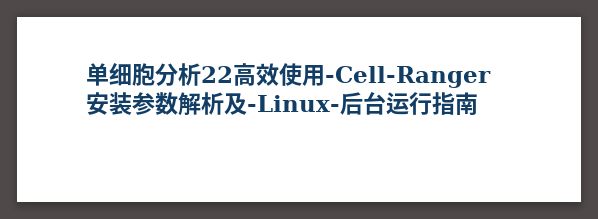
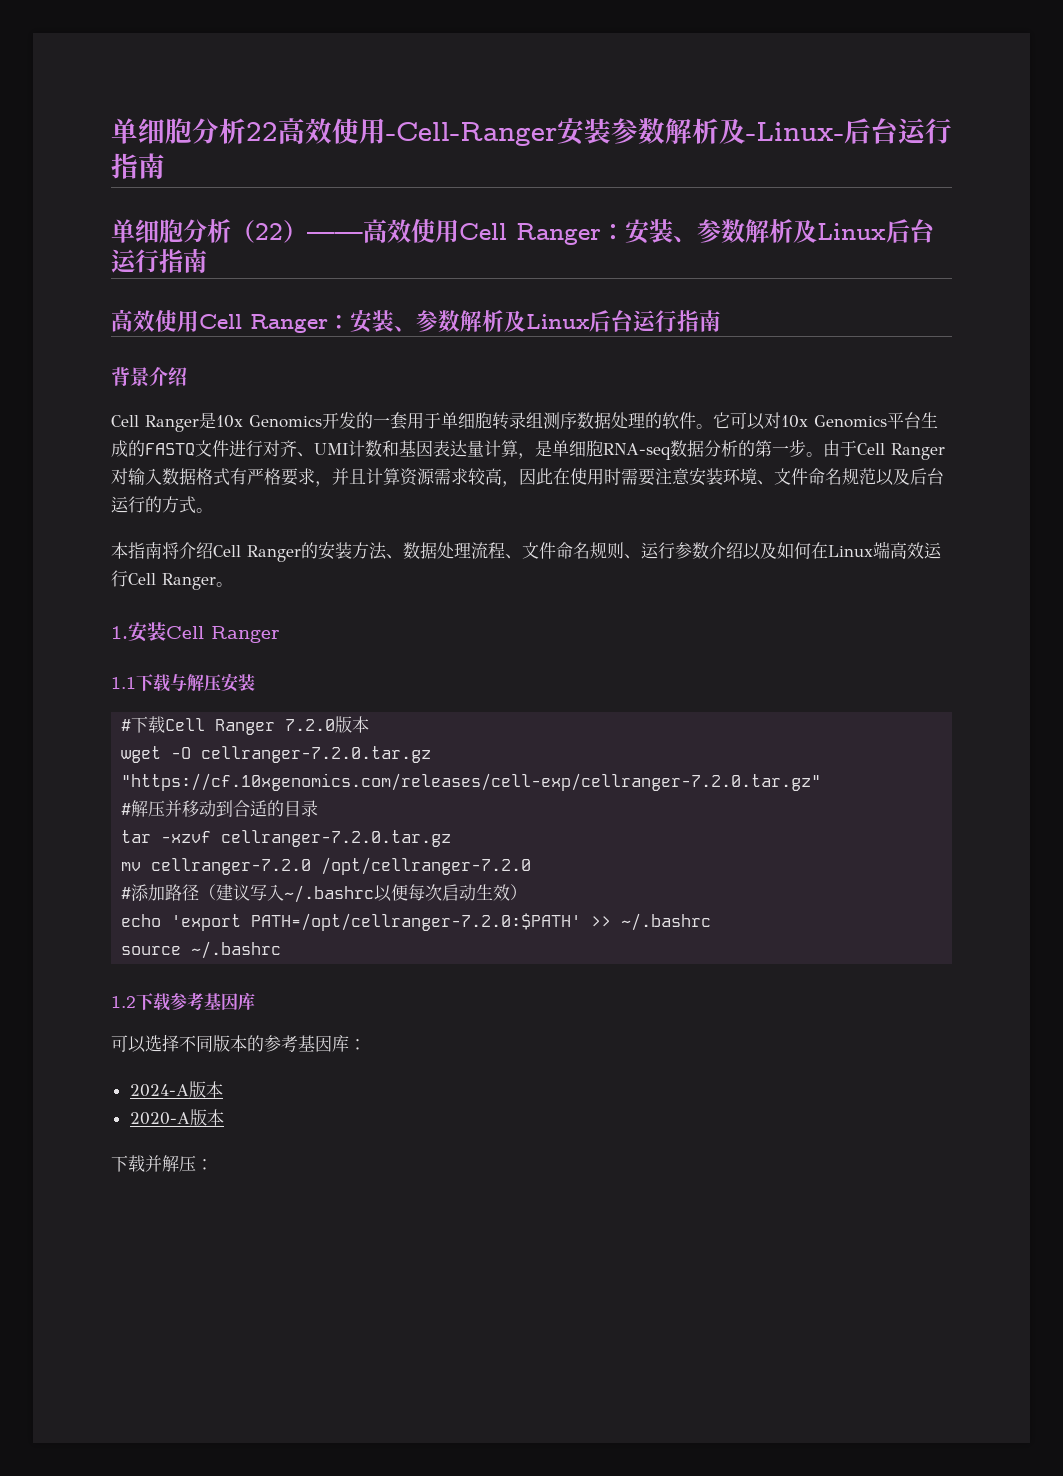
+ 单细胞分析（22）——高效使用Cell Ranger：安装、参数解析及Linux后台运行指南
+ 高效使用Cell Ranger：安装、参数解析及Linux后台运行指南
+ 背景介绍
+ Cell Ranger是10x Genomics开发的一套用于单细胞转录组测序数据处理的软件。它可以对10x Genomics平台生成的FASTQ文件进行对齐、UMI计数和基因表达量计算，是单细胞RNA-seq数据分析的第一步。由于Cell Ranger对输入数据格式有严格要求，并且计算资源需求较高，因此在使用时需要注意安装环境、文件命名规范以及后台运行的方式。
+ 本指南将介绍Cell Ranger的安装方法、数据处理流程、文件命名规则、运行参数介绍以及如何在Linux端高效运行Cell Ranger。
+ 1.安装Cell Ranger
+ 1.1下载与解压安装
+ #下载Cell Ranger 7.2.0版本
+ wget -O cellranger-7.2.0.tar.gz "https://cf.10xgenomics.com/releases/cell-exp/cellranger-7.2.0.tar.gz"
+ #解压并移动到合适的目录
+ tar -xzvf cellranger-7.2.0.tar.gz
+ mv cellranger-7.2.0 /opt/cellranger-7.2.0
+ #添加路径（建议写入~/.bashrc以便每次启动生效）
+ echo 'export PATH=/opt/cellranger-7.2.0:$PATH' >> ~/.bashrc
+ source ~/.bashrc
+ 1.2下载参考基因库
+ 可以选择不同版本的参考基因库：
+ 2024-A版本
+ 2020-A版本
+ 下载并解压：

